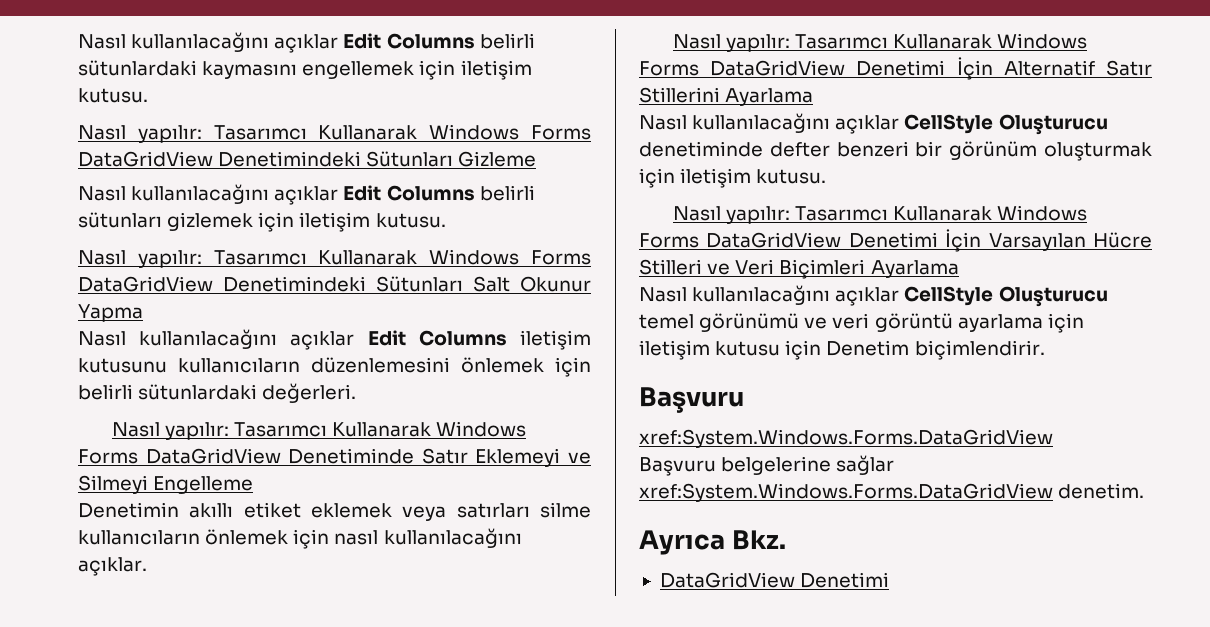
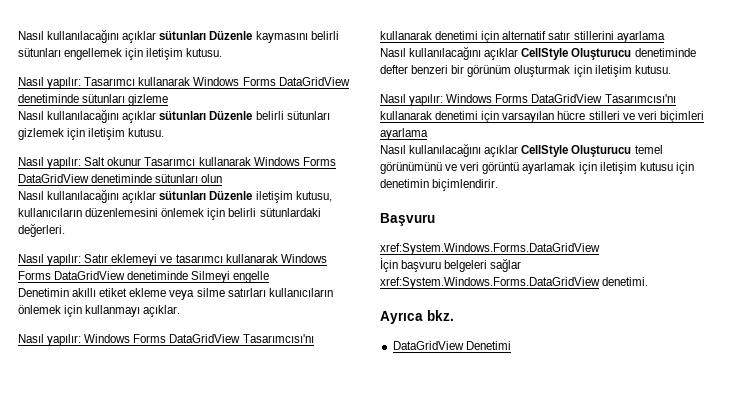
- Nasıl kullanılacağını açıklar Edit Columns belirli sütunlardaki kaymasını engellemek için iletişim kutusu.
+ Nasıl kullanılacağını açıklar sütunları Düzenle kaymasını belirli sütunları engellemek için iletişim kutusu.
- Nasıl yapılır: Tasarımcı Kullanarak Windows Forms DataGridView Denetimindeki Sütunları Gizleme
- Nasıl kullanılacağını açıklar Edit Columns belirli sütunları gizlemek için iletişim kutusu.
+ Nasıl yapılır: Tasarımcı kullanarak Windows Forms DataGridView denetiminde sütunları gizleme
+ Nasıl kullanılacağını açıklar sütunları Düzenle belirli sütunları gizlemek için iletişim kutusu.
- Nasıl yapılır: Tasarımcı Kullanarak Windows Forms DataGridView Denetimindeki Sütunları Salt Okunur Yapma
- Nasıl kullanılacağını açıklar Edit Columns iletişim kutusunu kullanıcıların düzenlemesini önlemek için belirli sütunlardaki değerleri.
+ Nasıl yapılır: Salt okunur Tasarımcı kullanarak Windows Forms DataGridView denetiminde sütunları olun
+ Nasıl kullanılacağını açıklar sütunları Düzenle iletişim kutusu, kullanıcıların düzenlemesini önlemek için belirli sütunlardaki değerleri.
- Nasıl yapılır: Tasarımcı Kullanarak Windows Forms DataGridView Denetiminde Satır Eklemeyi ve Silmeyi Engelleme
+ Nasıl yapılır: Satır eklemeyi ve tasarımcı kullanarak Windows Forms DataGridView denetiminde Silmeyi engelle
- Denetimin akıllı etiket eklemek veya satırları silme kullanıcıların önlemek için nasıl kullanılacağını açıklar.
+ Denetimin akıllı etiket ekleme veya silme satırları kullanıcıların önlemek için kullanmayı açıklar.
- Nasıl yapılır: Tasarımcı Kullanarak Windows Forms DataGridView Denetimi İçin Alternatif Satır Stillerini Ayarlama
+ Nasıl yapılır: Windows Forms DataGridView Tasarımcısı'nı kullanarak denetimi için alternatif satır stillerini ayarlama
- Nasıl yapılır: Tasarımcı Kullanarak Windows Forms DataGridView Denetimi İçin Varsayılan Hücre Stilleri ve Veri Biçimleri Ayarlama
+ Nasıl yapılır: Windows Forms DataGridView Tasarımcısı'nı kullanarak denetimi için varsayılan hücre stilleri ve veri biçimleri ayarlama
- Nasıl kullanılacağını açıklar CellStyle Oluşturucu temel görünümü ve veri görüntü ayarlama için iletişim kutusu için Denetim biçimlendirir.
+ Nasıl kullanılacağını açıklar CellStyle Oluşturucu temel görünümünü ve veri görüntü ayarlamak için iletişim kutusu için denetimin biçimlendirir.
- Başvuru belgelerine sağlar xref:System.Windows.Forms.DataGridView denetim.
+ İçin başvuru belgeleri sağlar xref:System.Windows.Forms.DataGridView denetimi.
- Ayrıca Bkz.
+ Ayrıca bkz.

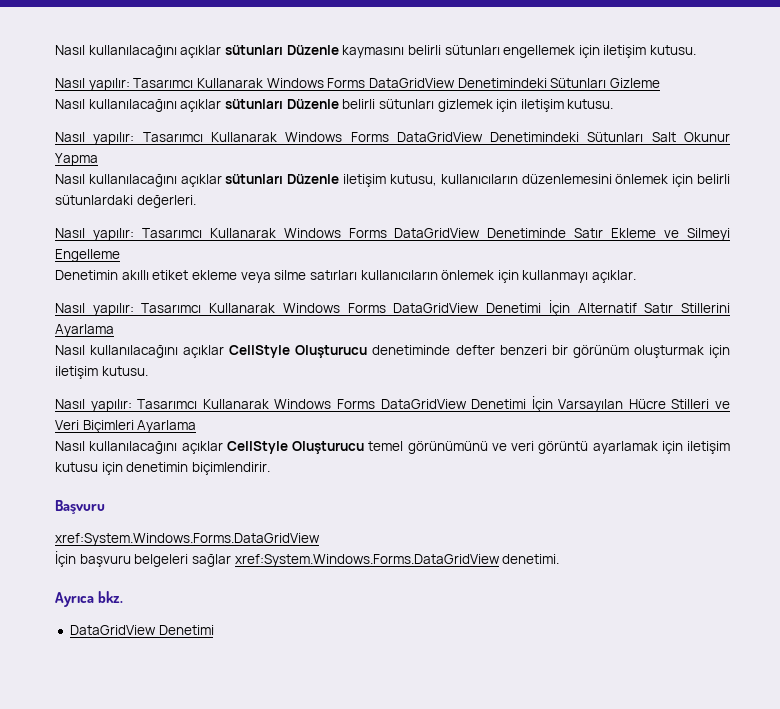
- Nasıl yapılır: Tasarımcı kullanarak Windows Forms DataGridView denetiminde sütunları gizleme
+ Nasıl yapılır: Tasarımcı Kullanarak Windows Forms DataGridView Denetimindeki Sütunları Gizleme
- Nasıl yapılır: Salt okunur Tasarımcı kullanarak Windows Forms DataGridView denetiminde sütunları olun
+ Nasıl yapılır: Tasarımcı Kullanarak Windows Forms DataGridView Denetimindeki Sütunları Salt Okunur Yapma
- Nasıl yapılır: Satır eklemeyi ve tasarımcı kullanarak Windows Forms DataGridView denetiminde Silmeyi engelle
+ Nasıl yapılır: Tasarımcı Kullanarak Windows Forms DataGridView Denetiminde Satır Ekleme ve Silmeyi Engelleme
- Nasıl yapılır: Windows Forms DataGridView Tasarımcısı'nı kullanarak denetimi için alternatif satır stillerini ayarlama
+ Nasıl yapılır: Tasarımcı Kullanarak Windows Forms DataGridView Denetimi İçin Alternatif Satır Stillerini Ayarlama
- Nasıl yapılır: Windows Forms DataGridView Tasarımcısı'nı kullanarak denetimi için varsayılan hücre stilleri ve veri biçimleri ayarlama
+ Nasıl yapılır: Tasarımcı Kullanarak Windows Forms DataGridView Denetimi İçin Varsayılan Hücre Stilleri ve Veri Biçimleri Ayarlama

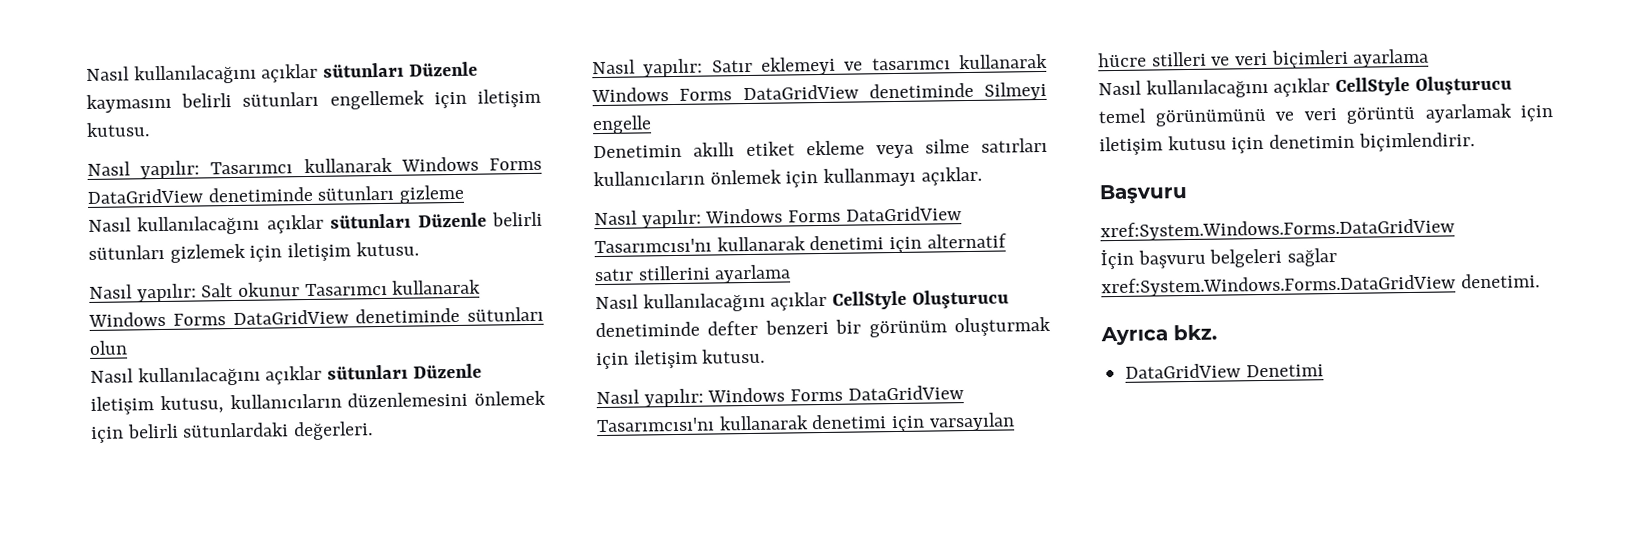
- Nasıl yapılır: Tasarımcı Kullanarak Windows Forms DataGridView Denetimindeki Sütunları Gizleme
+ Nasıl yapılır: Tasarımcı kullanarak Windows Forms DataGridView denetiminde sütunları gizleme
- Nasıl yapılır: Tasarımcı Kullanarak Windows Forms DataGridView Denetimindeki Sütunları Salt Okunur Yapma
+ Nasıl yapılır: Salt okunur Tasarımcı kullanarak Windows Forms DataGridView denetiminde sütunları olun
- Nasıl yapılır: Tasarımcı Kullanarak Windows Forms DataGridView Denetiminde Satır Ekleme ve Silmeyi Engelleme
+ Nasıl yapılır: Satır eklemeyi ve tasarımcı kullanarak Windows Forms DataGridView denetiminde Silmeyi engelle
- Nasıl yapılır: Tasarımcı Kullanarak Windows Forms DataGridView Denetimi İçin Alternatif Satır Stillerini Ayarlama
+ Nasıl yapılır: Windows Forms DataGridView Tasarımcısı'nı kullanarak denetimi için alternatif satır stillerini ayarlama
- Nasıl yapılır: Tasarımcı Kullanarak Windows Forms DataGridView Denetimi İçin Varsayılan Hücre Stilleri ve Veri Biçimleri Ayarlama
+ Nasıl yapılır: Windows Forms DataGridView Tasarımcısı'nı kullanarak denetimi için varsayılan hücre stilleri ve veri biçimleri ayarlama

